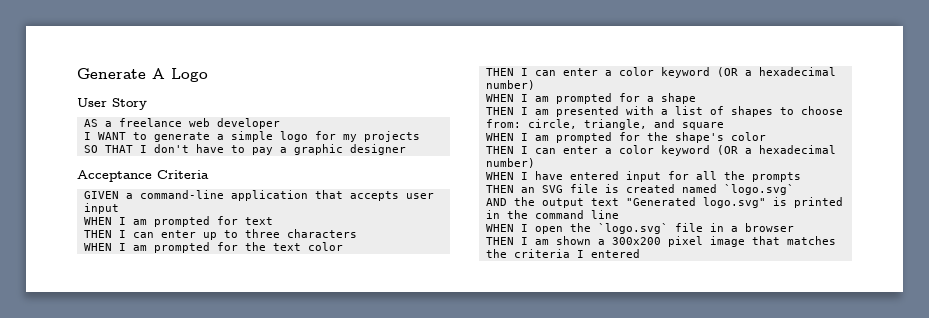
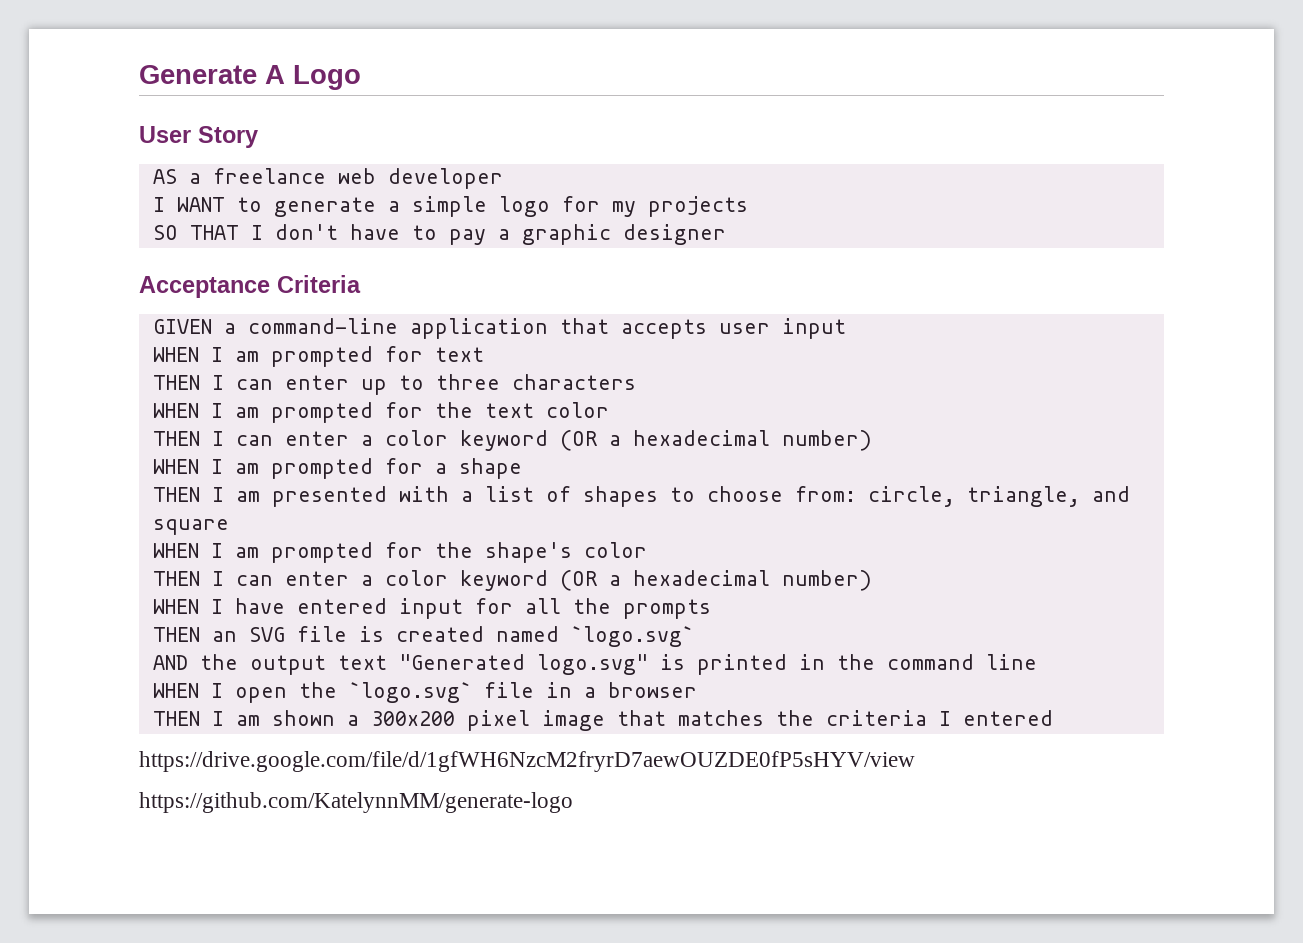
+ https://drive.google.com/file/d/1gfWH6NzcM2fryrD7aewOUZDE0fP5sHYV/view
+ https://github.com/KatelynnMM/generate-logo

